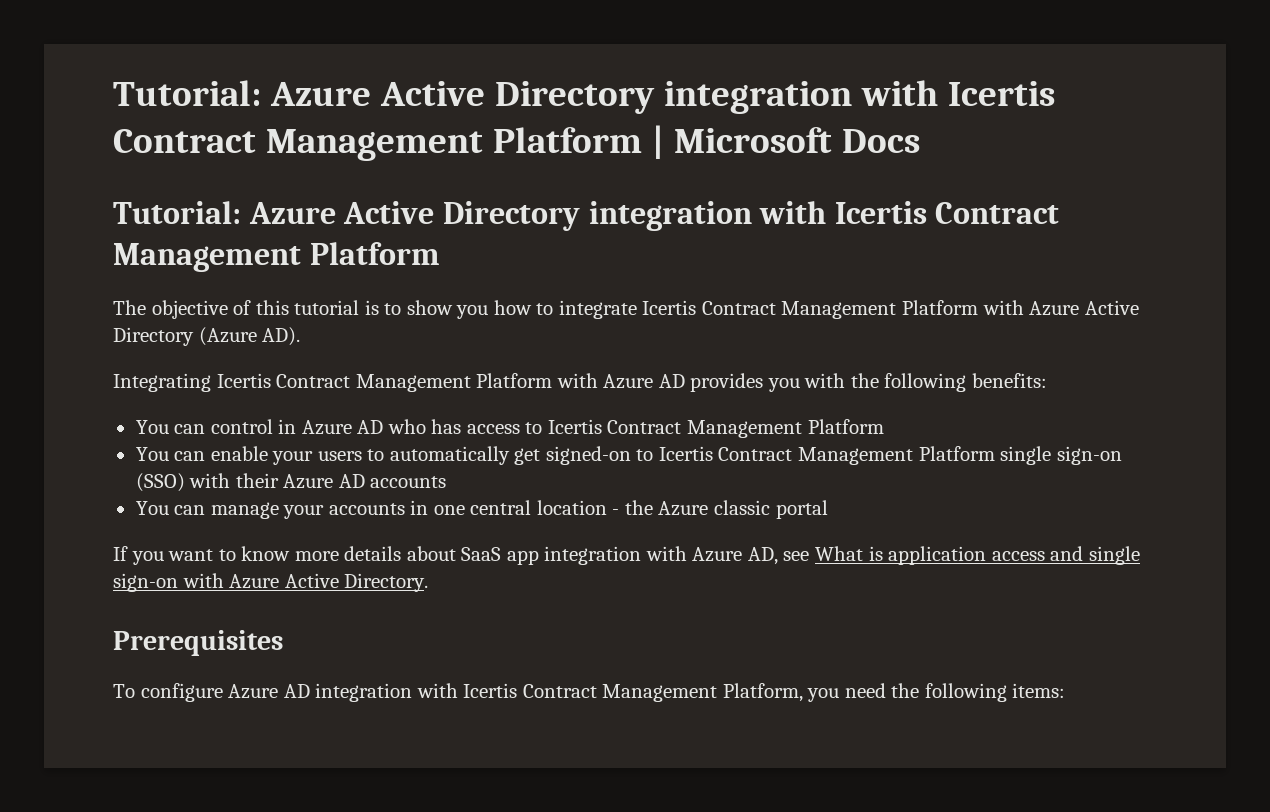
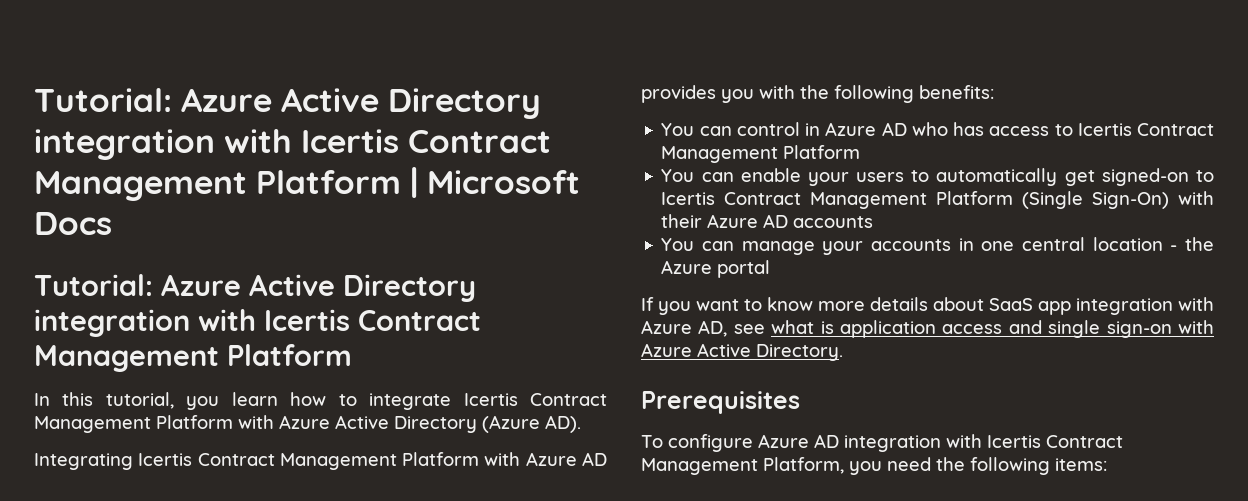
- The objective of this tutorial is to show you how to integrate Icertis Contract Management Platform with Azure Active Directory (Azure AD).
+ In this tutorial, you learn how to integrate Icertis Contract Management Platform with Azure Active Directory (Azure AD).
- You can enable your users to automatically get signed-on to Icertis Contract Management Platform single sign-on (SSO) with their Azure AD accounts
+ You can enable your users to automatically get signed-on to Icertis Contract Management Platform (Single Sign-On) with their Azure AD accounts
- You can manage your accounts in one central location - the Azure classic portal
+ You can manage your accounts in one central location - the Azure portal
- If you want to know more details about SaaS app integration with Azure AD, see What is application access and single sign-on with Azure Active Directory.
+ If you want to know more details about SaaS app integration with Azure AD, see what is application access and single sign-on with Azure Active Directory.

